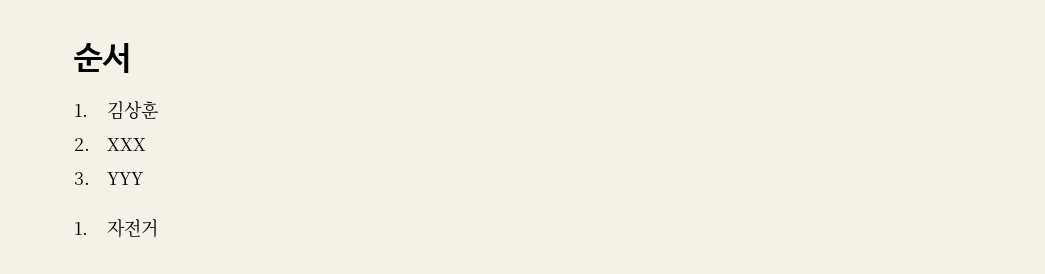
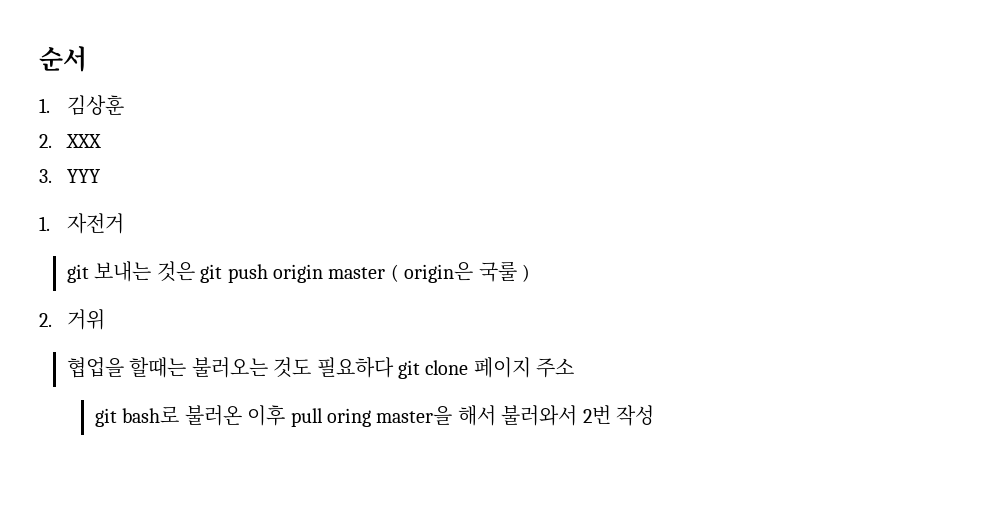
+ git 보내는 것은 git push origin master ( origin은 국룰 )
+ 2. 거위
+ 협업을 할때는 불러오는 것도 필요하다 git clone 페이지 주소
+ git bash로 불러온 이후 pull oring master을 해서 불러와서 2번 작성

